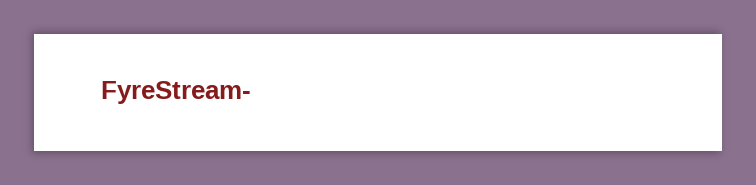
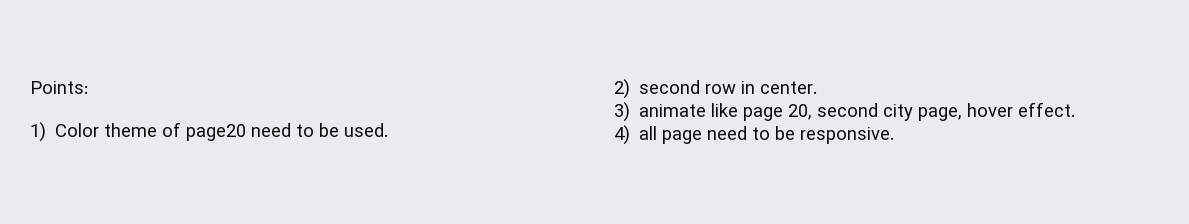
- FyreStream-
+ Points:
+ 1) Color theme of page20 need to be used.
+ 2) second row in center.
+ 3) animate like page 20, second city page, hover effect.
+ 4) all page need to be responsive.

